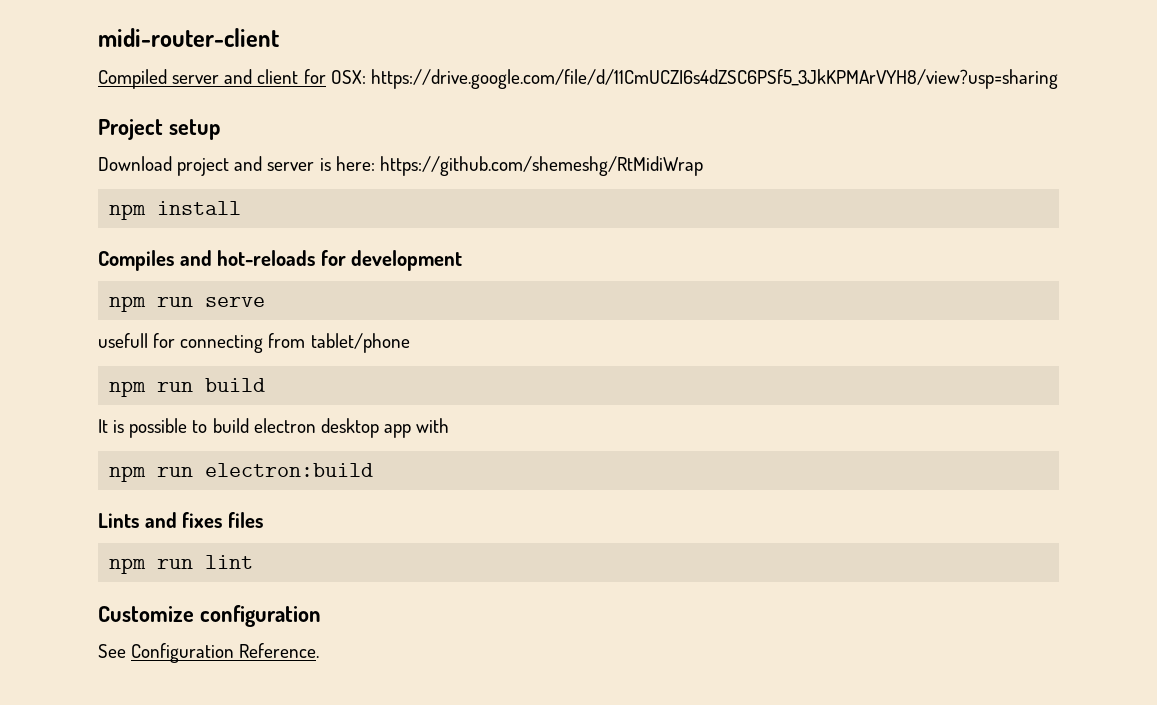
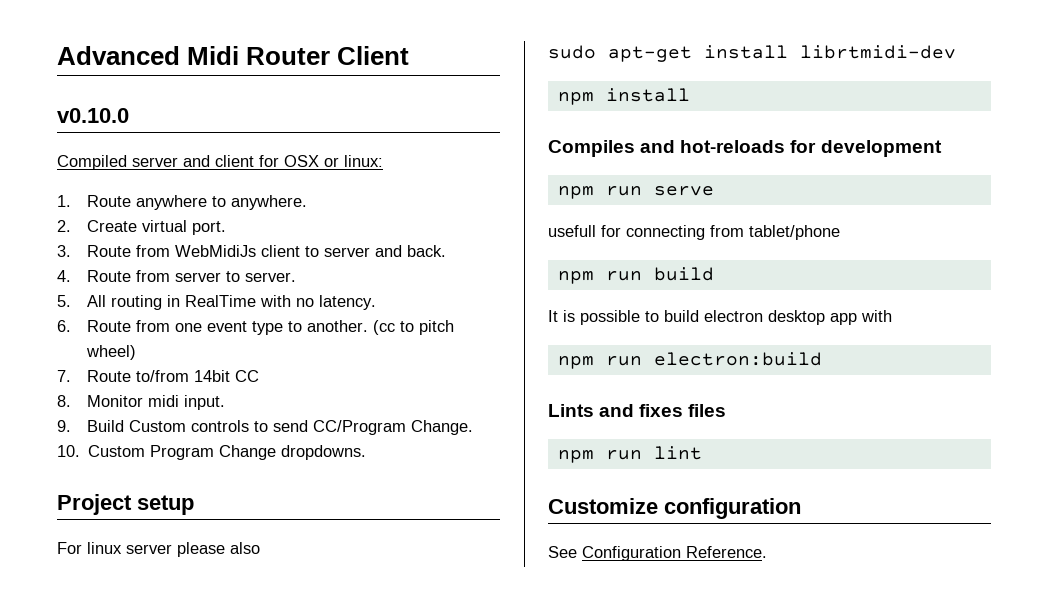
- midi-router-client
+ Advanced Midi Router Client
+ v0.10.0
- Compiled server and client for OSX: https://drive.google.com/file/d/11CmUCZI6s4dZSC6PSf5_3JkKPMArVYH8/view?usp=sharing
+ Compiled server and client for OSX or linux:
+ 1. Route anywhere to anywhere.
+ 2. Create virtual port.
+ 3. Route from WebMidiJs client to server and back.
+ 4. Route from server to server.
+ 5. All routing in RealTime with no latency.
+ 6. Route from one event type to another. (cc to pitch wheel)
+ 7. Route to/from 14bit CC
+ 8. Monitor midi input.
+ 9. Build Custom controls to send CC/Program Change.
+ 10. Custom Program Change dropdowns.
  Project setup
- Download project and server is here: https://github.com/shemeshg/RtMidiWrap
+ For linux server please also
+ sudo apt-get install librtmidi-dev

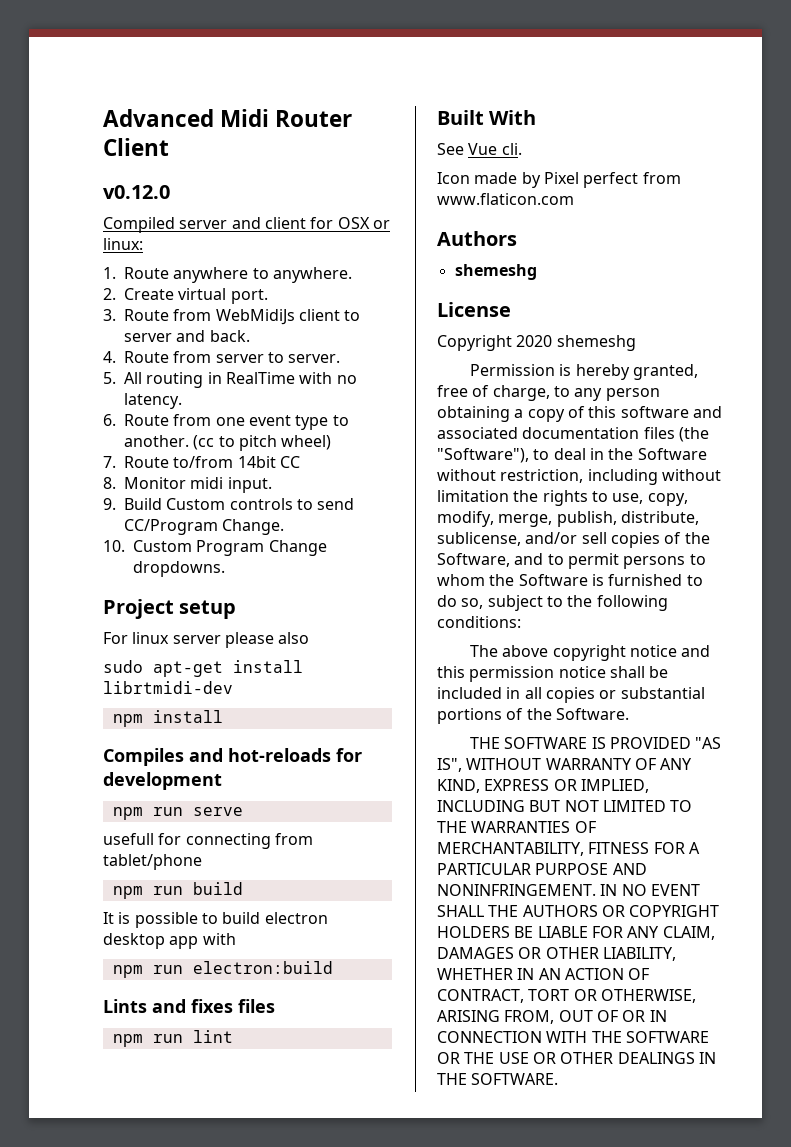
- v0.10.0
+ v0.12.0
- Customize configuration
+ Built With
- See Configuration Reference.
+ See Vue cli.
+ Icon made by Pixel perfect from www.flaticon.com
+ Authors
+ shemeshg
+ License
+ Copyright 2020 shemeshg
+ Permission is hereby granted, free of charge, to any person obtaining a copy of this software and associated documentation files (the "Software"), to deal in the Software without restriction, including without limitation the rights to use, copy, modify, merge, publish, distribute, sublicense, and/or sell copies of the Software, and to permit persons to whom the Software is furnished to do so, subject to the following conditions:
+ The above copyright notice and this permission notice shall be included in all copies or substantial portions of the Software.
+ THE SOFTWARE IS PROVIDED "AS IS", WITHOUT WARRANTY OF ANY KIND, EXPRESS OR IMPLIED, INCLUDING BUT NOT LIMITED TO THE WARRANTIES OF MERCHANTABILITY, FITNESS FOR A PARTICULAR PURPOSE AND NONINFRINGEMENT. IN NO EVENT SHALL THE AUTHORS OR COPYRIGHT HOLDERS BE LIABLE FOR ANY CLAIM, DAMAGES OR OTHER LIABILITY, WHETHER IN AN ACTION OF CONTRACT, TORT OR OTHERWISE, ARISING FROM, OUT OF OR IN CONNECTION WITH THE SOFTWARE OR THE USE OR OTHER DEALINGS IN THE SOFTWARE.

